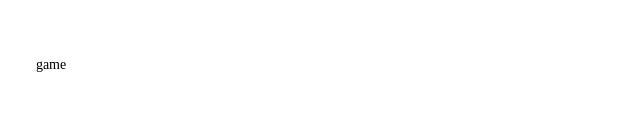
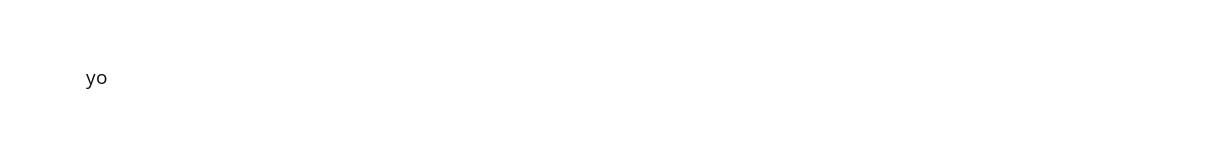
- game
+ yo

